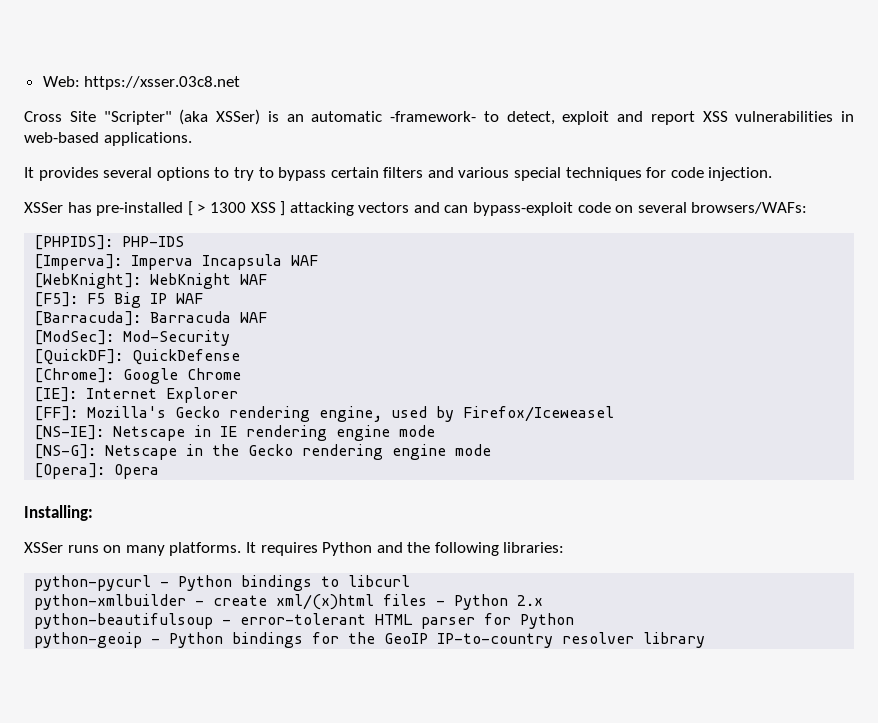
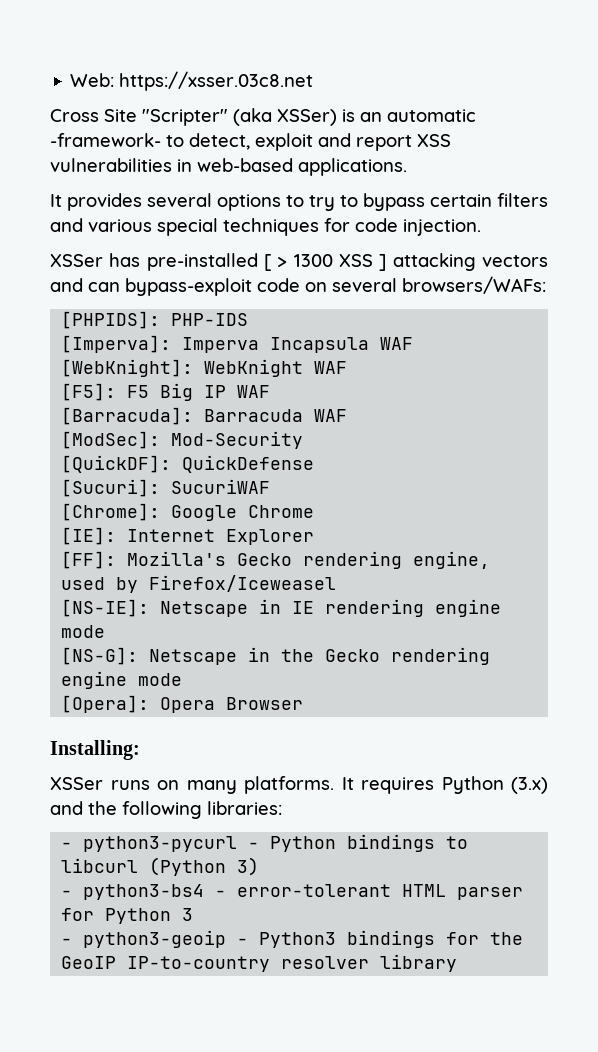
+ [Sucuri]: SucuriWAF
- [Opera]: Opera
+ [Opera]: Opera Browser
- It requires Python and the following libraries:
+ It requires Python (3.x) and the following libraries:
- python-pycurl - Python bindings to libcurl
- python-xmlbuilder - create xml/(x)html files - Python 2.x
- python-beautifulsoup - error-tolerant HTML parser for Python
- python-geoip - Python bindings for the GeoIP IP-to-country resolver library
+ - python3-pycurl - Python bindings to libcurl (Python 3)
+ - python3-bs4 - error-tolerant HTML parser for Python 3
+ - python3-geoip - Python3 bindings for the GeoIP IP-to-country resolver library

